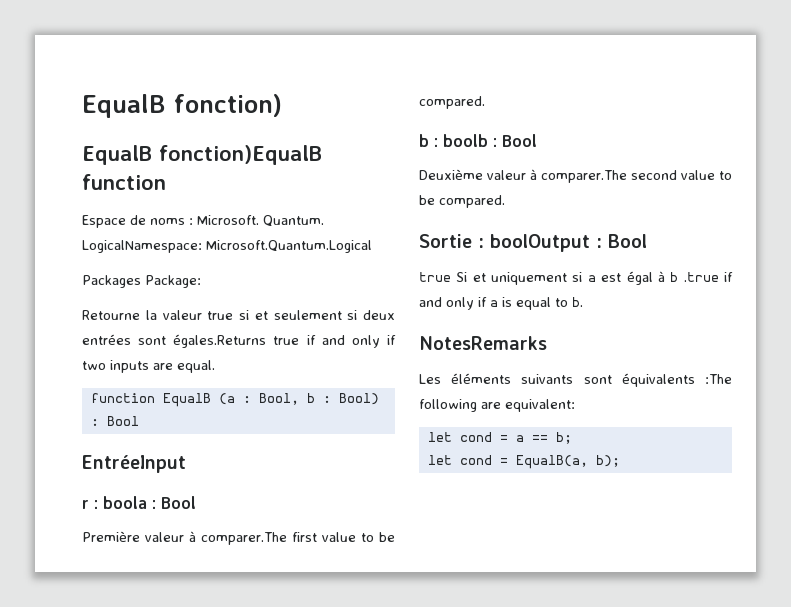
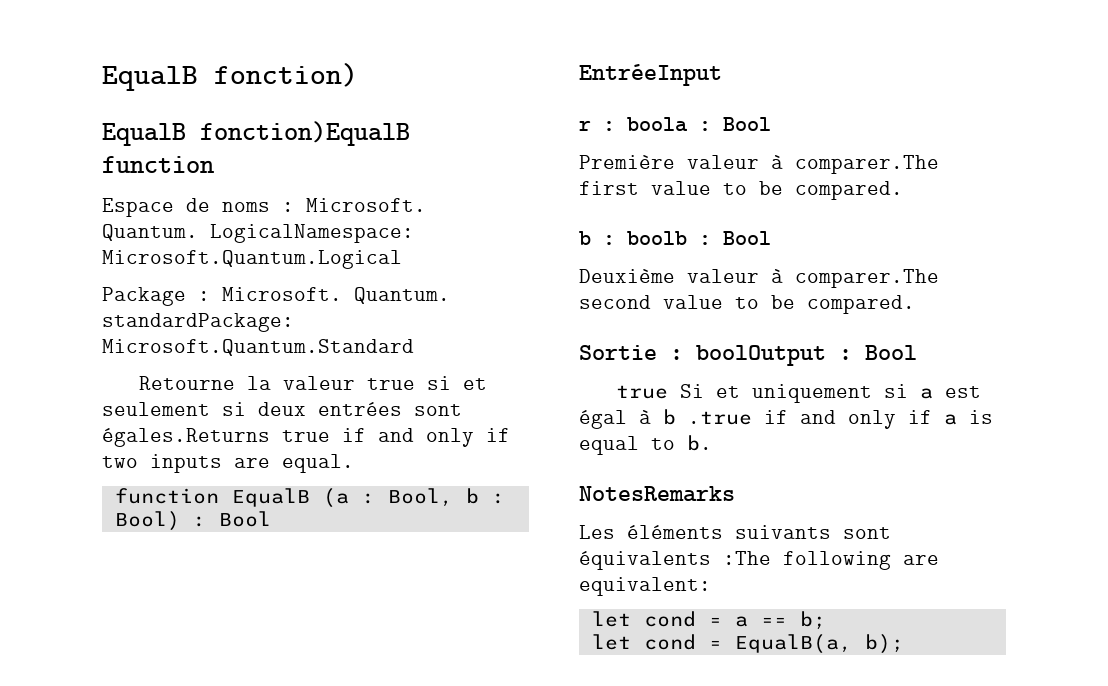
- Packages Package:
+ Package : Microsoft. Quantum. standardPackage: Microsoft.Quantum.Standard

